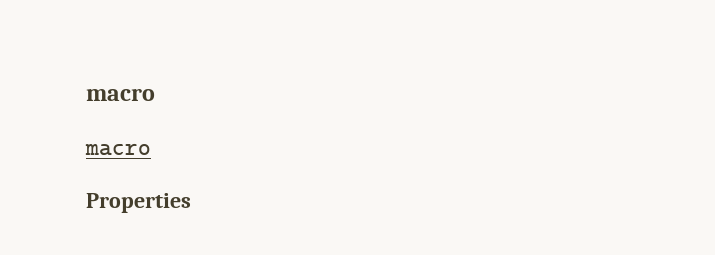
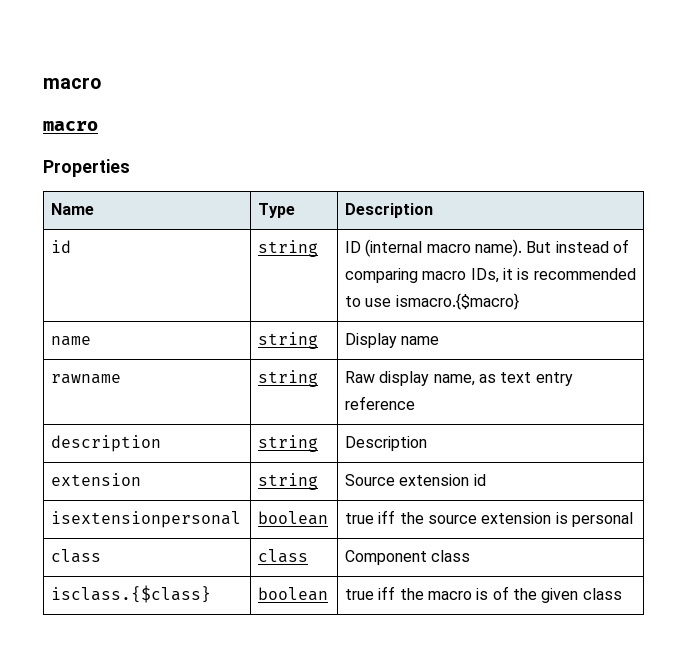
+ Name | Type | Description
+ id | string | ID (internal macro name). But instead of comparing macro IDs, it is recommended to use ismacro.{$macro}
+ name | string | Display name
+ rawname | string | Raw display name, as text entry reference
+ description | string | Description
+ extension | string | Source extension id
+ isextensionpersonal | boolean | true iff the source extension is personal
+ class | class | Component class
+ isclass.{$class} | boolean | true iff the macro is of the given class

